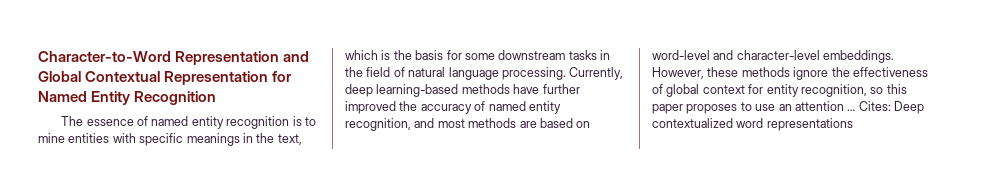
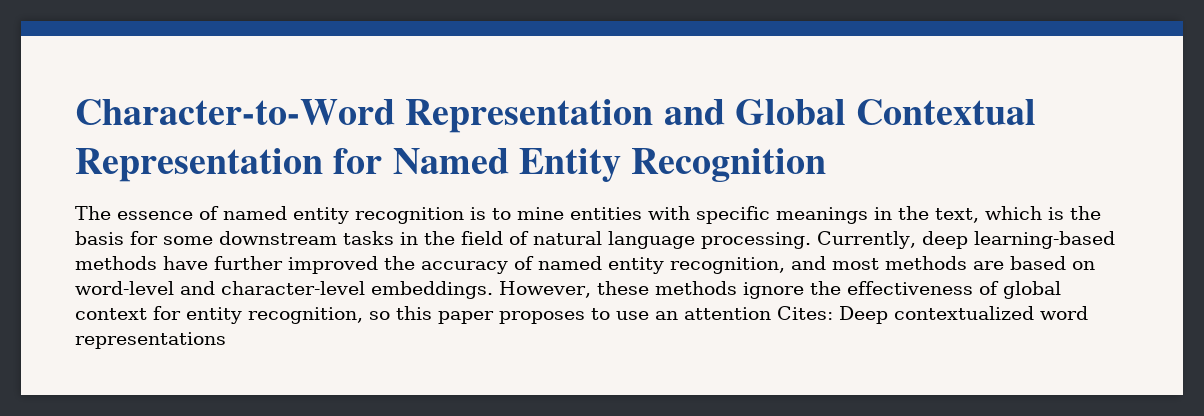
- However, these methods ignore the effectiveness of global context for entity recognition, so this paper proposes to use an attention … Cites: Deep contextualized word representations
+ However, these methods ignore the effectiveness of global context for entity recognition, so this paper proposes to use an attention Cites: Deep contextualized word representations

